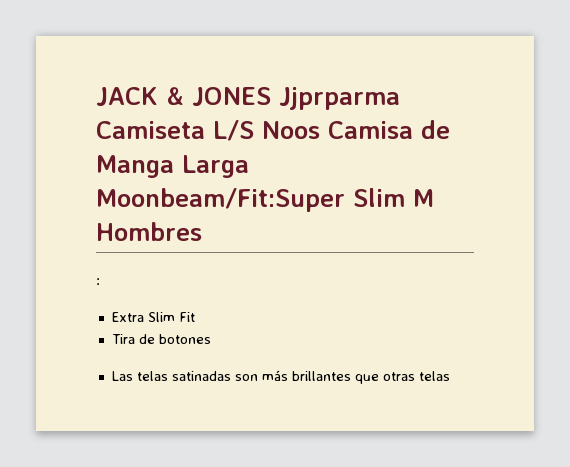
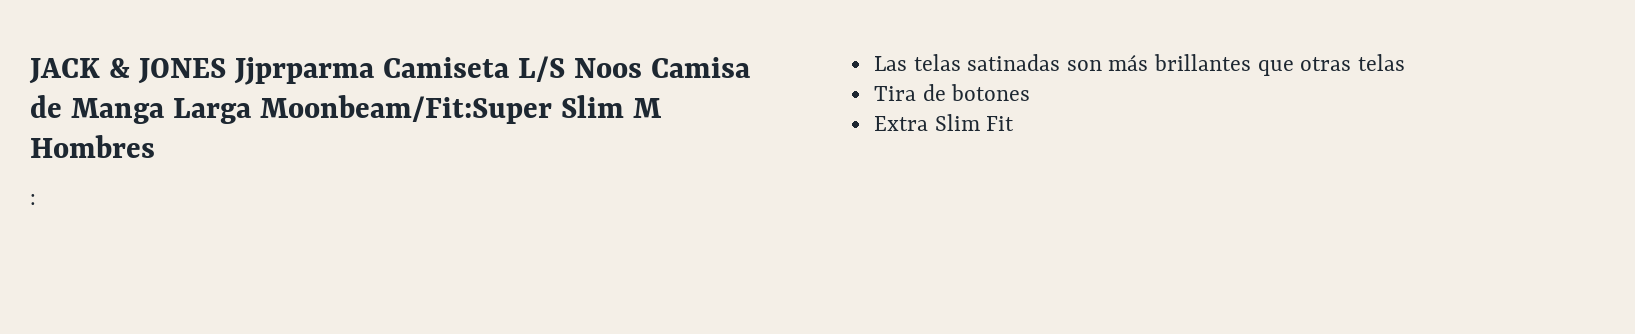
- Extra Slim Fit
- Tira de botones
+ Tira de botones
+ Extra Slim Fit

